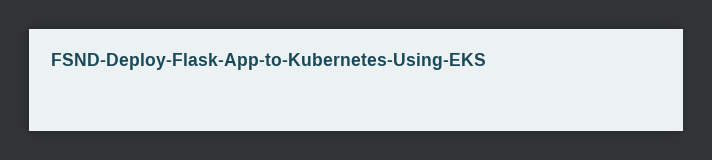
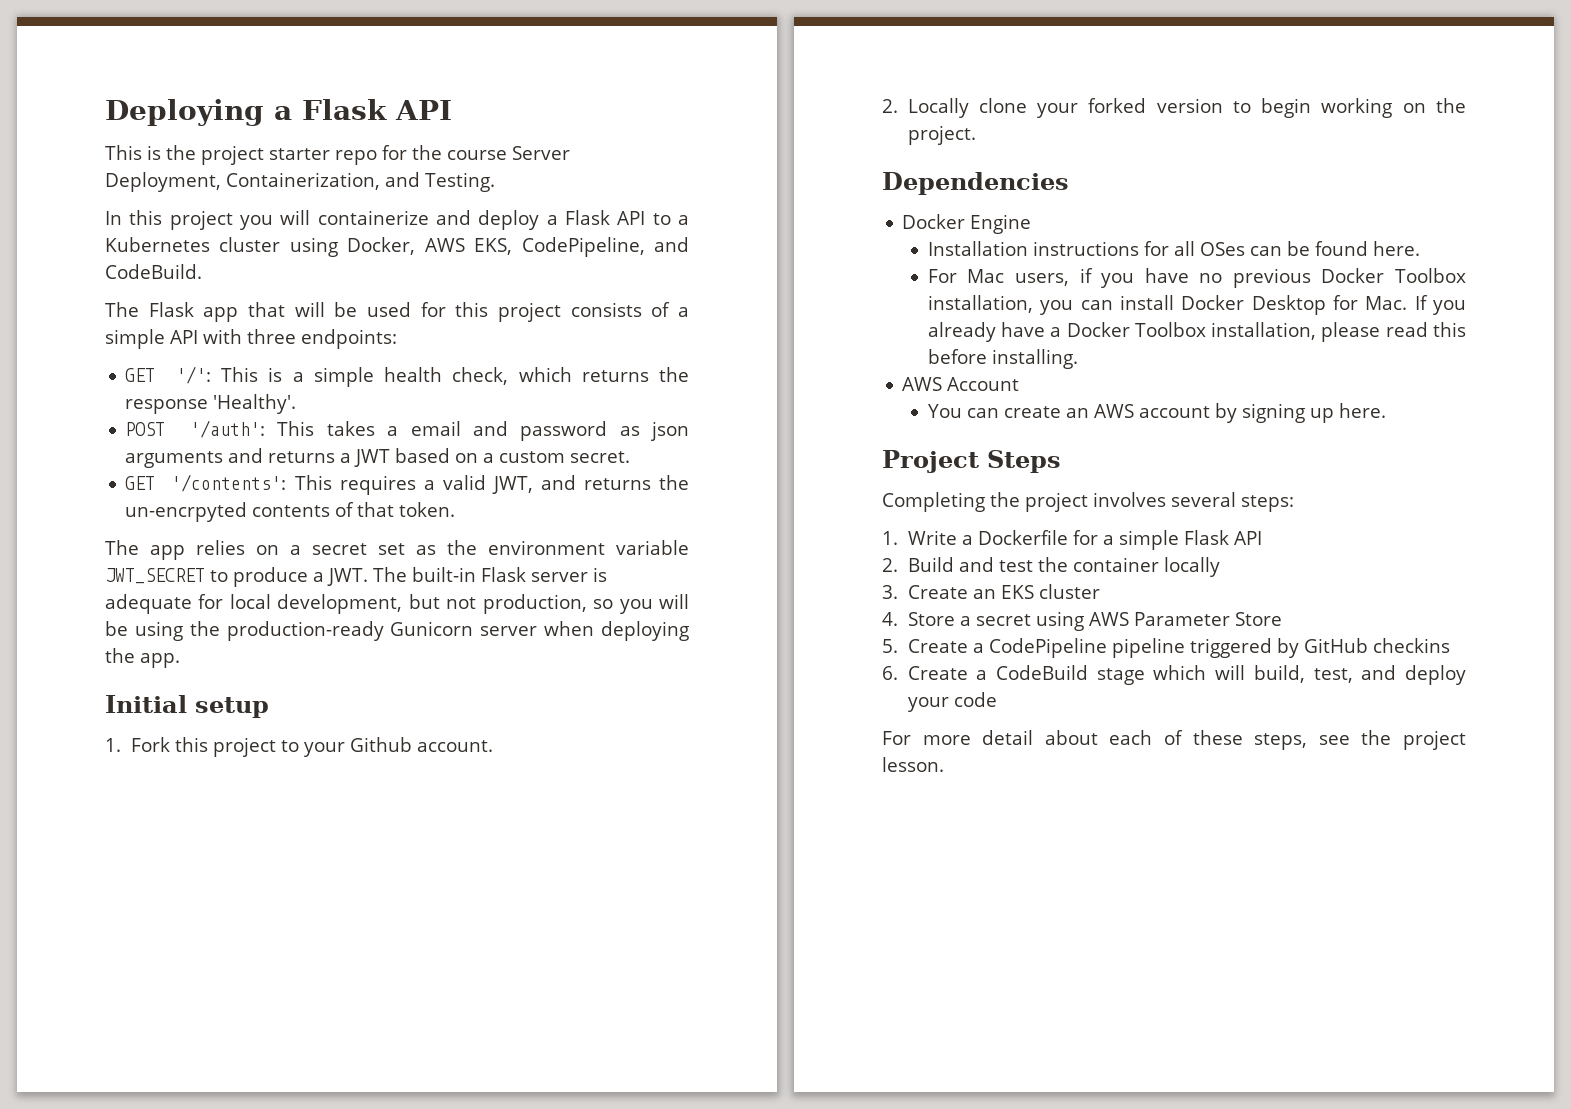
- FSND-Deploy-Flask-App-to-Kubernetes-Using-EKS
+ Deploying a Flask API
+ This is the project starter repo for the course Server Deployment, Containerization, and Testing.
+ In this project you will containerize and deploy a Flask API to a Kubernetes cluster using Docker, AWS EKS, CodePipeline, and CodeBuild.
+ The Flask app that will be used for this project consists of a simple API with three endpoints:
+ GET '/': This is a simple health check, which returns the response 'Healthy'.
+ POST '/auth': This takes a email and password as json arguments and returns a JWT based on a custom secret.
+ GET '/contents': This requires a valid JWT, and returns the un-encrpyted contents of that token.
+ The app relies on a secret set as the environment variable JWT_SECRET to produce a JWT. The built-in Flask server is adequate for local development, but not production, so you will be using the production-ready Gunicorn server when deploying the app.
+ Initial setup
+ 1. Fork this project to your Github account.
+ 2. Locally clone your forked version to begin working on the project.
+ Dependencies
+ Docker Engine
+ Installation instructions for all OSes can be found here.
+ For Mac users, if you have no previous Docker Toolbox installation, you can install Docker Desktop for Mac. If you already have a Docker Toolbox installation, please read this before installing.
+ AWS Account
+ You can create an AWS account by signing up here.
+ Project Steps
+ Completing the project involves several steps:
+ 1. Write a Dockerfile for a simple Flask API
+ 2. Build and test the container locally
+ 3. Create an EKS cluster
+ 4. Store a secret using AWS Parameter Store
+ 5. Create a CodePipeline pipeline triggered by GitHub checkins
+ 6. Create a CodeBuild stage which will build, test, and deploy your code
+ For more detail about each of these steps, see the project lesson.

